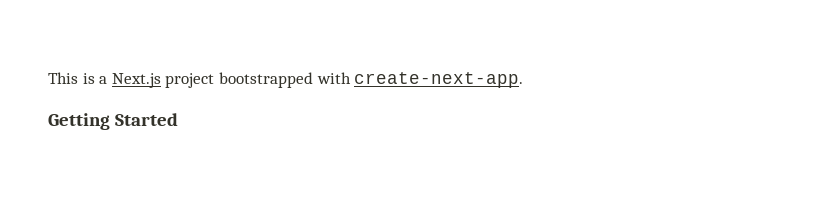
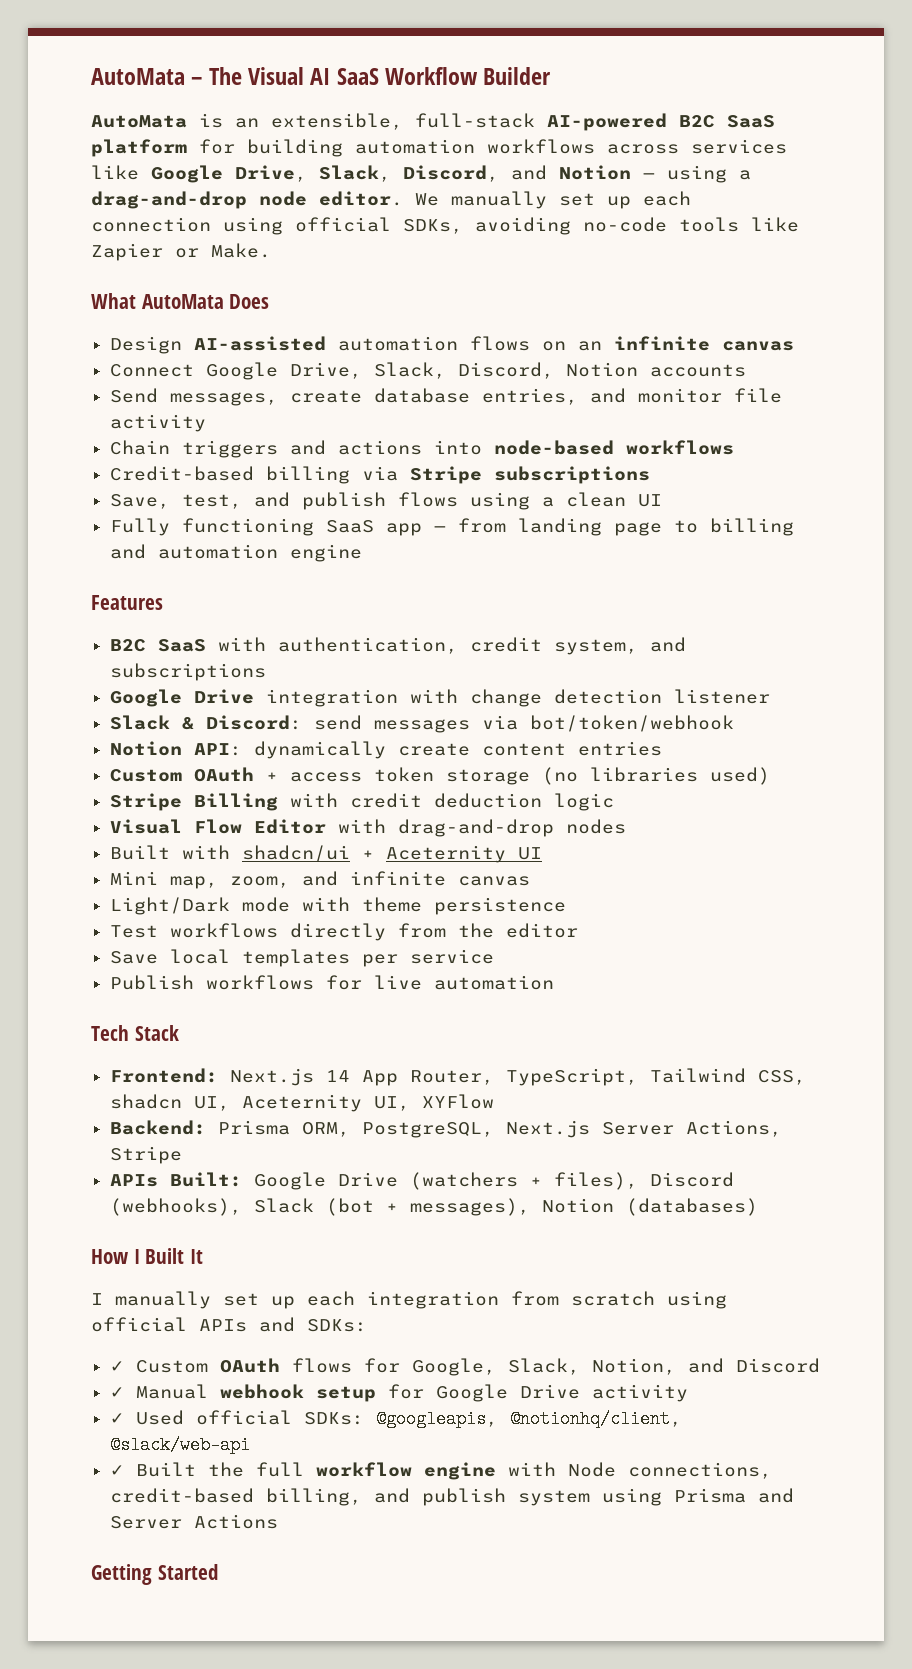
- This is a Next.js project bootstrapped with create-next-app.
+ AutoMata – The Visual AI SaaS Workflow Builder
+ AutoMata is an extensible, full-stack AI-powered B2C SaaS platform for building automation workflows across services like Google Drive, Slack, Discord, and Notion — using a drag-and-drop node editor. We manually set up each connection using official SDKs, avoiding no-code tools like Zapier or Make.
+ What AutoMata Does
+ Design AI-assisted automation flows on an infinite canvas
+ Connect Google Drive, Slack, Discord, Notion accounts
+ Send messages, create database entries, and monitor file activity
+ Chain triggers and actions into node-based workflows
+ Credit-based billing via Stripe subscriptions
+ Save, test, and publish flows using a clean UI
+ Fully functioning SaaS app — from landing page to billing and automation engine
+ Features
+ B2C SaaS with authentication, credit system, and subscriptions
+ Google Drive integration with change detection listener
+ Slack & Discord: send messages via bot/token/webhook
+ Notion API: dynamically create content entries
+ Custom OAuth + access token storage (no libraries used)
+ Stripe Billing with credit deduction logic
+ Visual Flow Editor with drag-and-drop nodes
+ Built with shadcn/ui + Aceternity UI
+ Mini map, zoom, and infinite canvas
+ Light/Dark mode with theme persistence
+ Test workflows directly from the editor
+ Save local templates per service
+ Publish workflows for live automation
+ Tech Stack
+ Frontend: Next.js 14 App Router, TypeScript, Tailwind CSS, shadcn UI, Aceternity UI, XYFlow
+ Backend: Prisma ORM, PostgreSQL, Next.js Server Actions, Stripe
+ APIs Built: Google Drive (watchers + files), Discord (webhooks), Slack (bot + messages), Notion (databases)
+ How I Built It
+ I manually set up each integration from scratch using official APIs and SDKs:
+ ✓ Custom OAuth flows for Google, Slack, Notion, and Discord
+ ✓ Manual webhook setup for Google Drive activity
+ ✓ Used official SDKs: @googleapis, @notionhq/client, @slack/web-api
+ ✓ Built the full workflow engine with Node connections, credit-based billing, and publish system using Prisma and Server Actions

